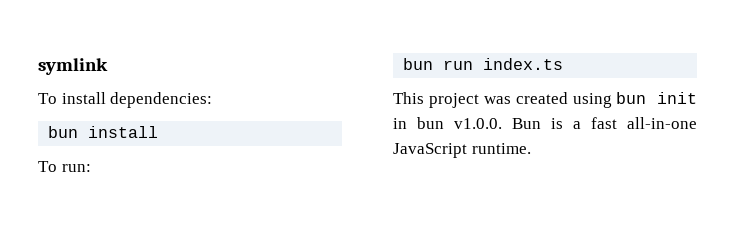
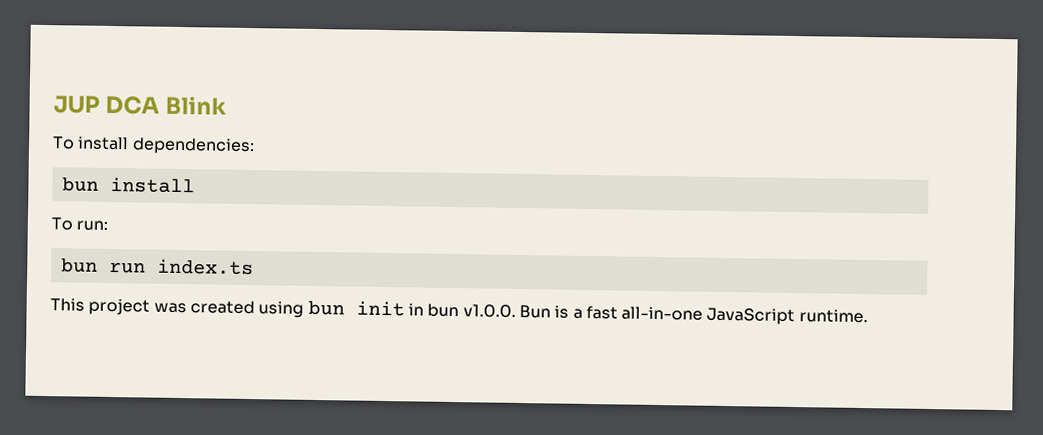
- symlink
+ JUP DCA Blink

